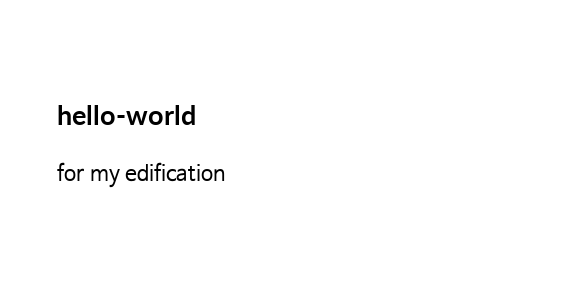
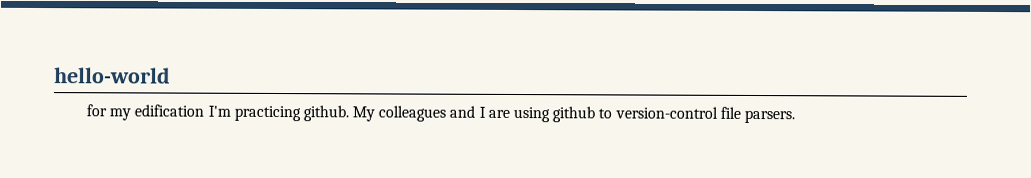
- for my edification
+ for my edification I'm practicing github. My colleagues and I are using github to version-control file parsers.

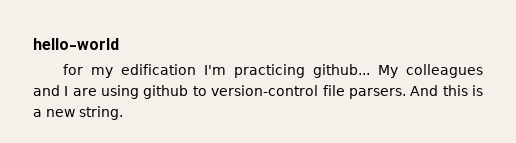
- for my edification I'm practicing github.
+ for my edification I'm practicing github...
+ And this is a new string.

